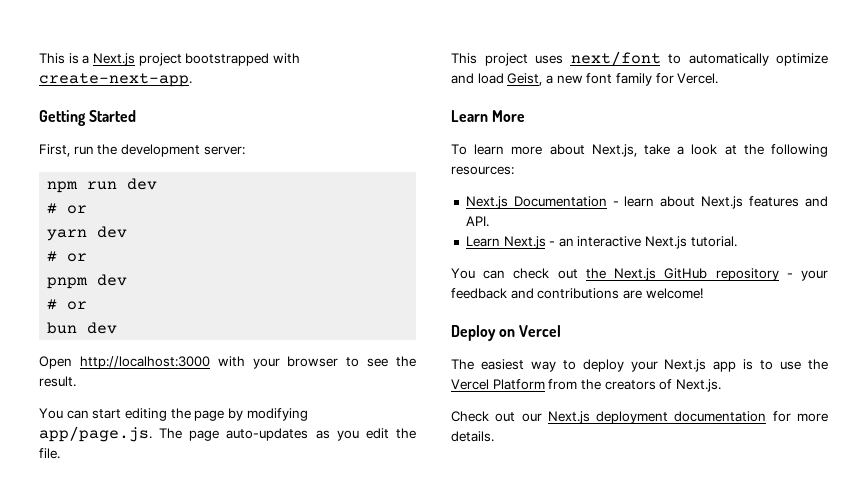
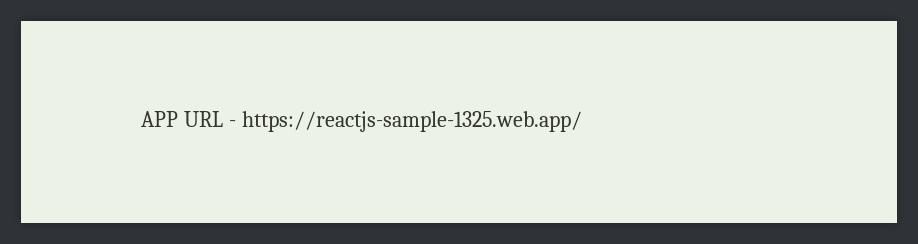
- This is a Next.js project bootstrapped with create-next-app.
- Getting Started
- First, run the development server:
- npm run dev
- # or
- yarn dev
- # or
- pnpm dev
- # or
- bun dev
- Open http://localhost:3000 with your browser to see the result.
- You can start editing the page by modifying app/page.js. The page auto-updates as you edit the file.
- This project uses next/font to automatically optimize and load Geist, a new font family for Vercel.
- Learn More
- To learn more about Next.js, take a look at the following resources:
- Next.js Documentation - learn about Next.js features and API.
- Learn Next.js - an interactive Next.js tutorial.
- You can check out the Next.js GitHub repository - your feedback and contributions are welcome!
- Deploy on Vercel
- The easiest way to deploy your Next.js app is to use the Vercel Platform from the creators of Next.js.
- Check out our Next.js deployment documentation for more details.
+ APP URL - https://reactjs-sample-1325.web.app/

